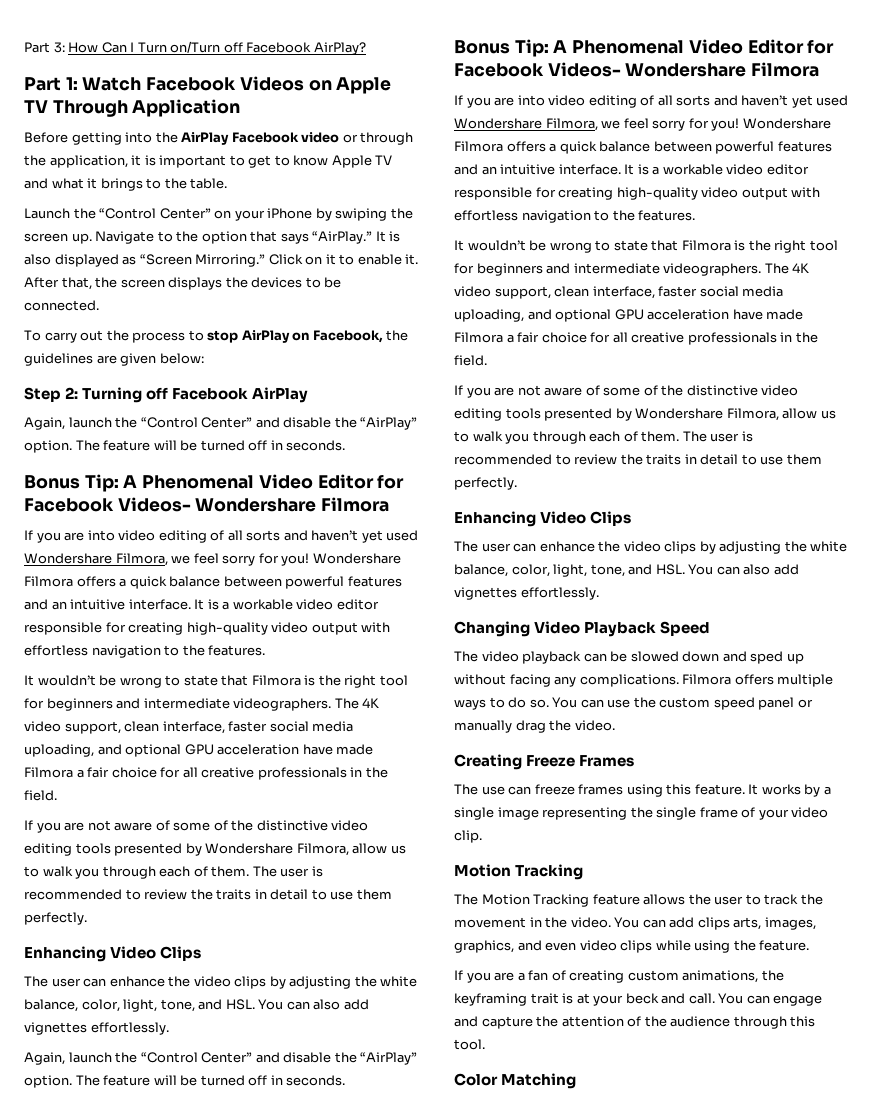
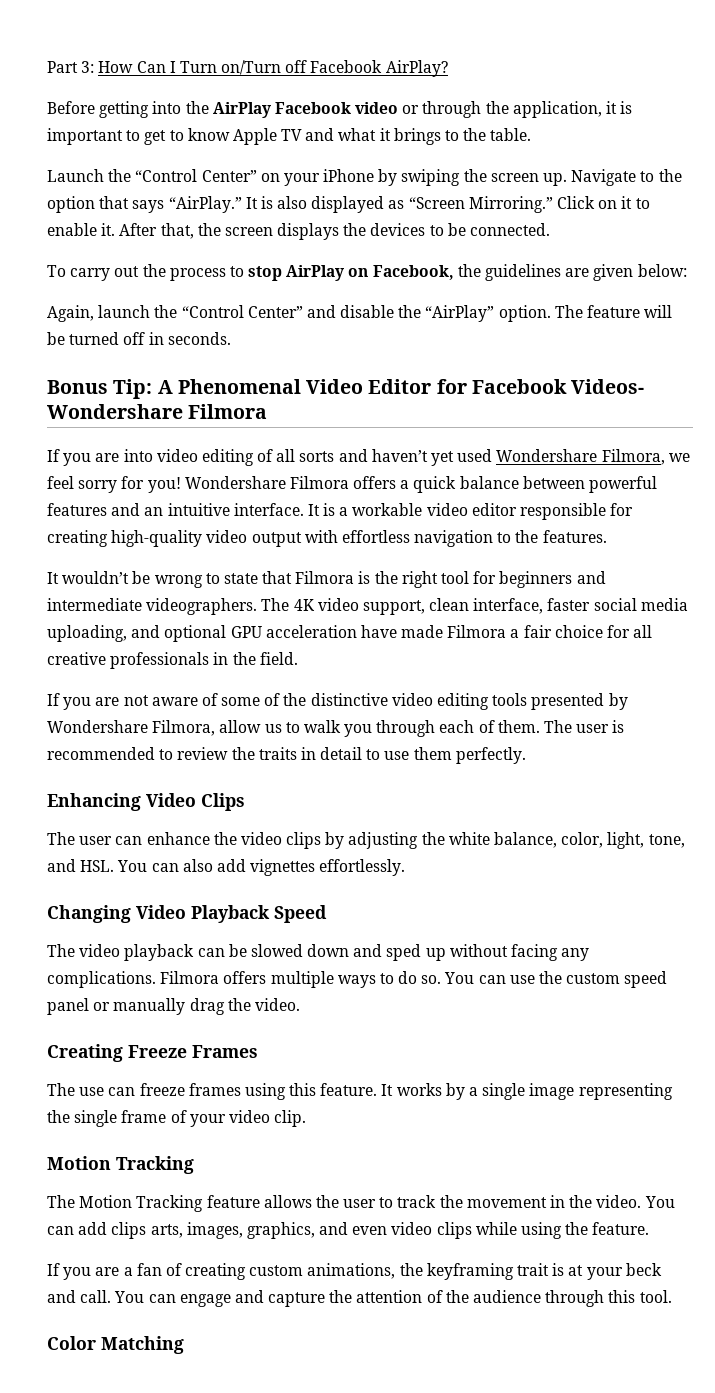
- Part 1: Watch Facebook Videos on Apple TV Through Application
- Step 2: Turning off Facebook AirPlay
- Again, launch the “Control Center” and disable the “AirPlay” option. The feature will be turned off in seconds.
- Bonus Tip: A Phenomenal Video Editor for Facebook Videos- Wondershare Filmora
- If you are into video editing of all sorts and haven’t yet used Wondershare Filmora, we feel sorry for you! Wondershare Filmora offers a quick balance between powerful features and an intuitive interface. It is a workable video editor responsible for creating high-quality video output with effortless navigation to the features.
- It wouldn’t be wrong to state that Filmora is the right tool for beginners and intermediate videographers. The 4K video support, clean interface, faster social media uploading, and optional GPU acceleration have made Filmora a fair choice for all creative professionals in the field.
- If you are not aware of some of the distinctive video editing tools presented by Wondershare Filmora, allow us to walk you through each of them. The user is recommended to review the traits in detail to use them perfectly.
- Enhancing Video Clips
- The user can enhance the video clips by adjusting the white balance, color, light, tone, and HSL. You can also add vignettes effortlessly.

